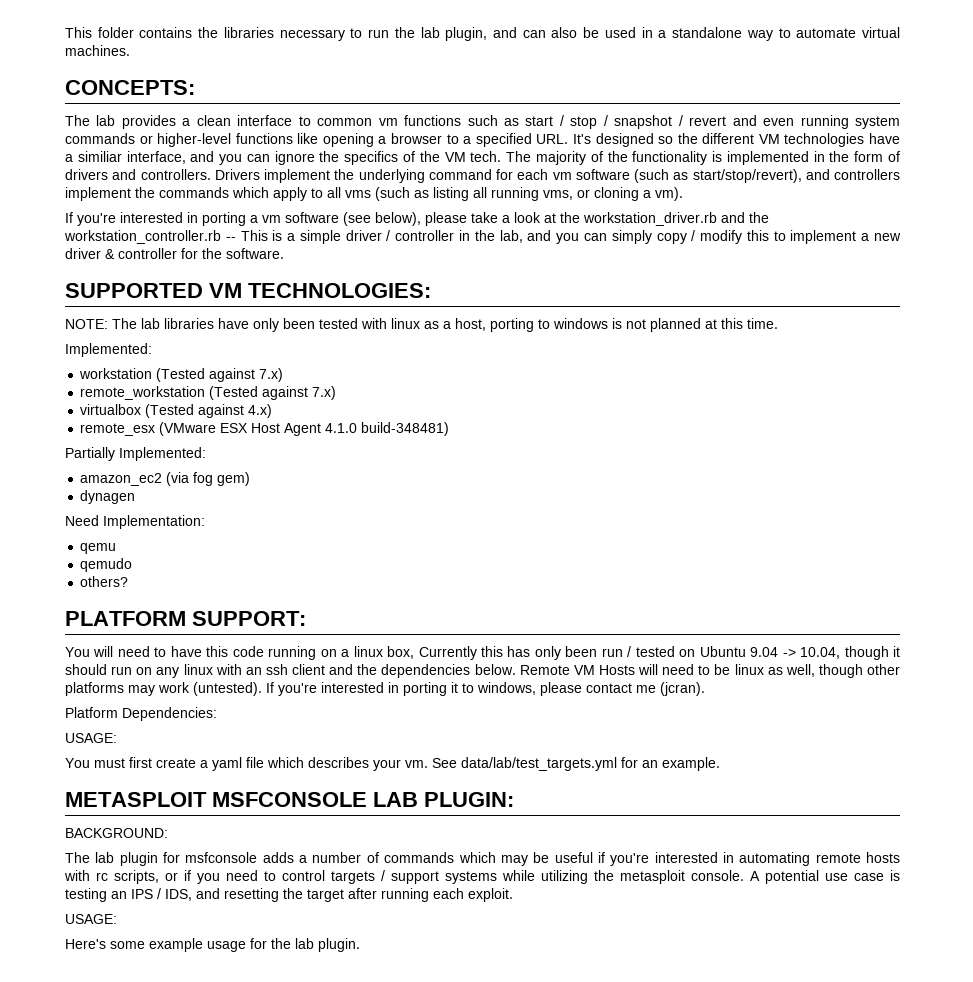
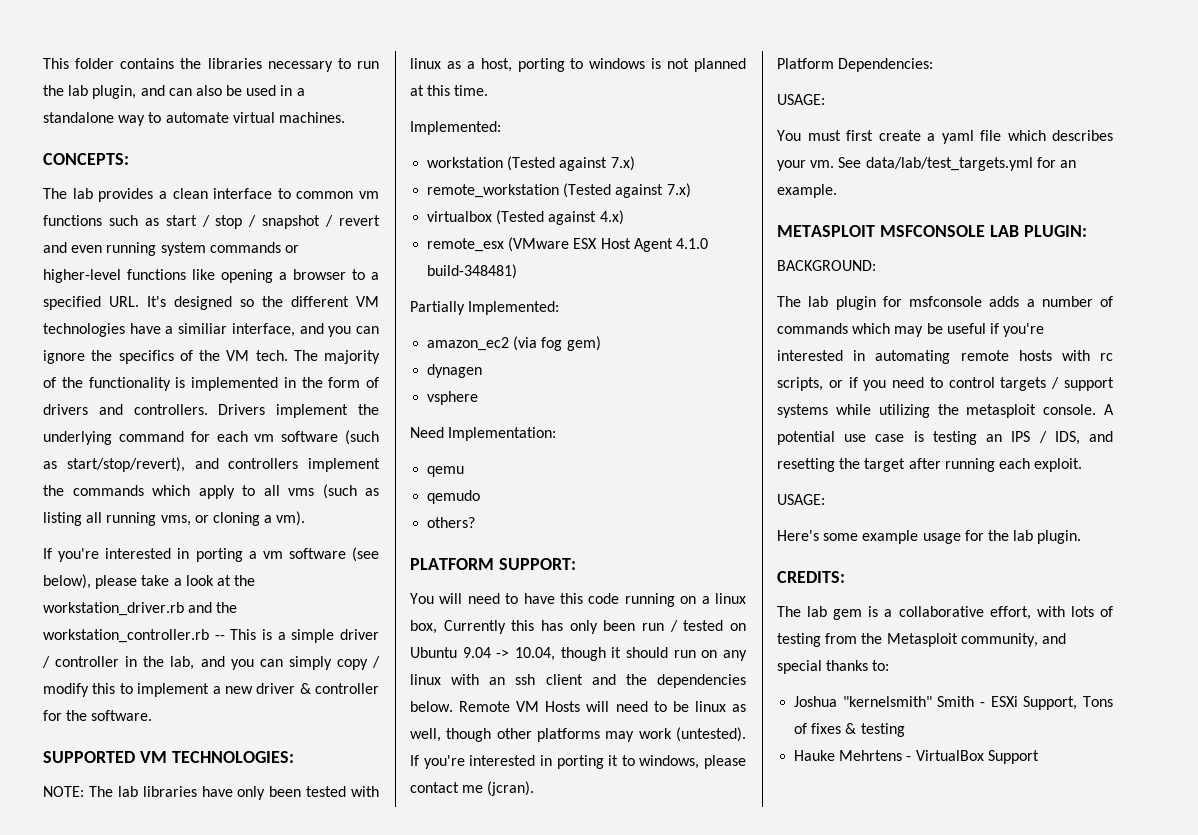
+ vsphere
+ CREDITS:
+ The lab gem is a collaborative effort, with lots of testing from the Metasploit community, and special thanks to:
+ Joshua "kernelsmith" Smith - ESXi Support, Tons of fixes & testing
+ Hauke Mehrtens - VirtualBox Support

